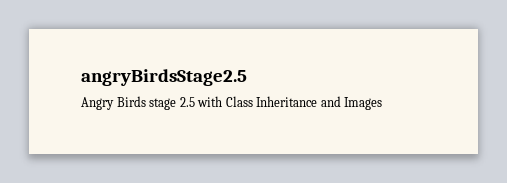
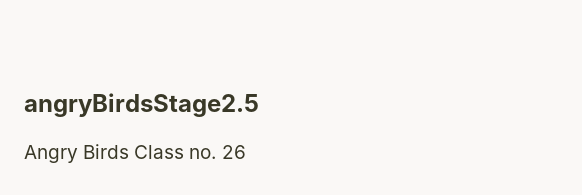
- Angry Birds stage 2.5 with Class Inheritance and Images
+ Angry Birds Class no. 26

